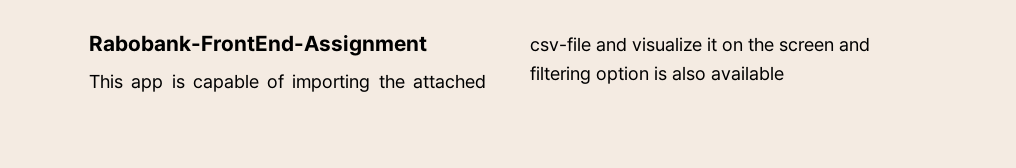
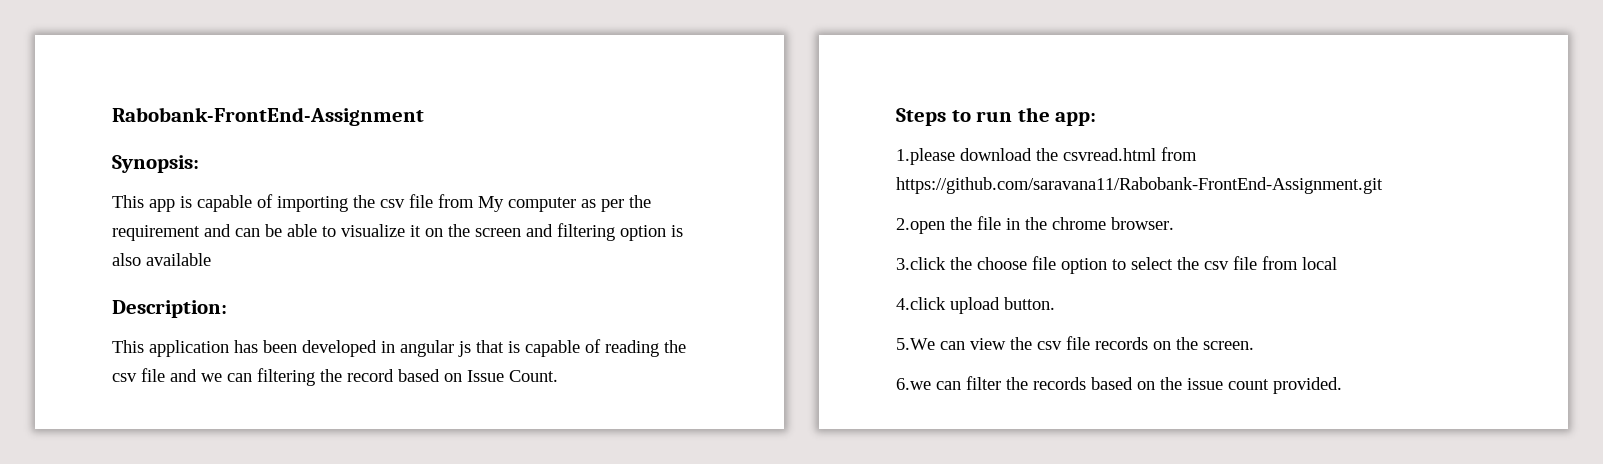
+ Synopsis:
- This app is capable of importing the attached csv-file and visualize it on the screen and filtering option is also available
+ This app is capable of importing the csv file from My computer as per the requirement and can be able to visualize it on the screen and filtering option is also available
+ Description:
+ This application has been developed in angular js that is capable of reading the csv file and we can filtering the record based on Issue Count.
+ Steps to run the app:
+ 1.please download the csvread.html from https://github.com/saravana11/Rabobank-FrontEnd-Assignment.git
+ 2.open the file in the chrome browser.
+ 3.click the choose file option to select the csv file from local
+ 4.click upload button.
+ 5.We can view the csv file records on the screen.
+ 6.we can filter the records based on the issue count provided.

